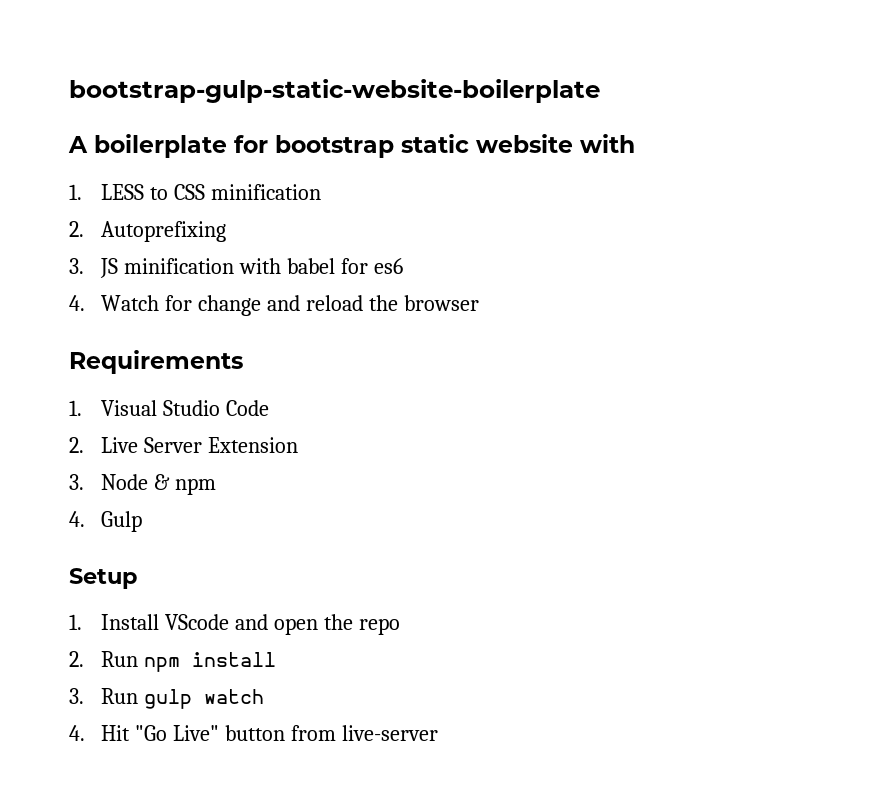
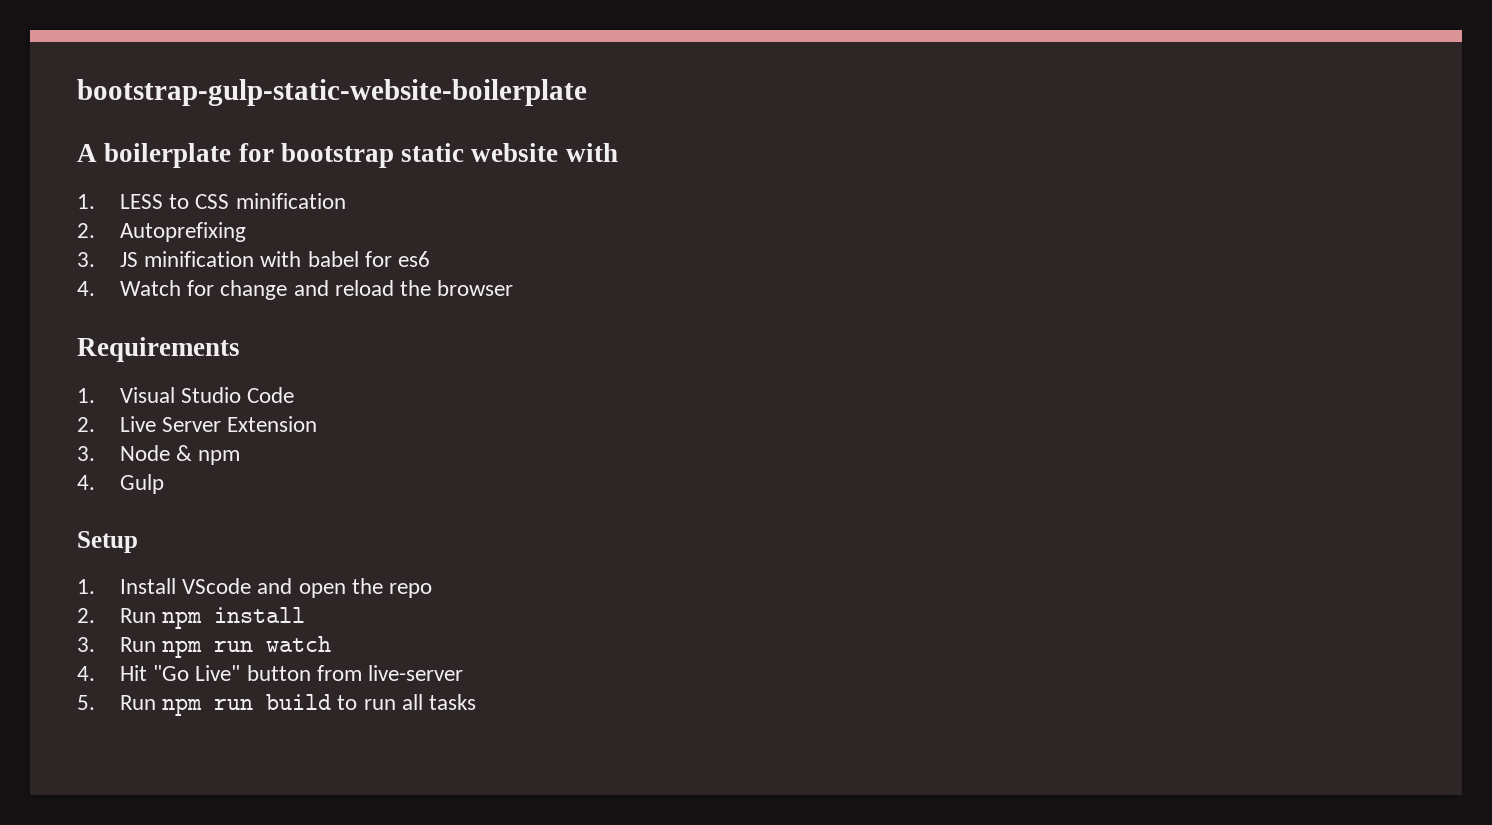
- 3. Run gulp watch
+ 3. Run npm run watch
+ 5. Run npm run build to run all tasks

